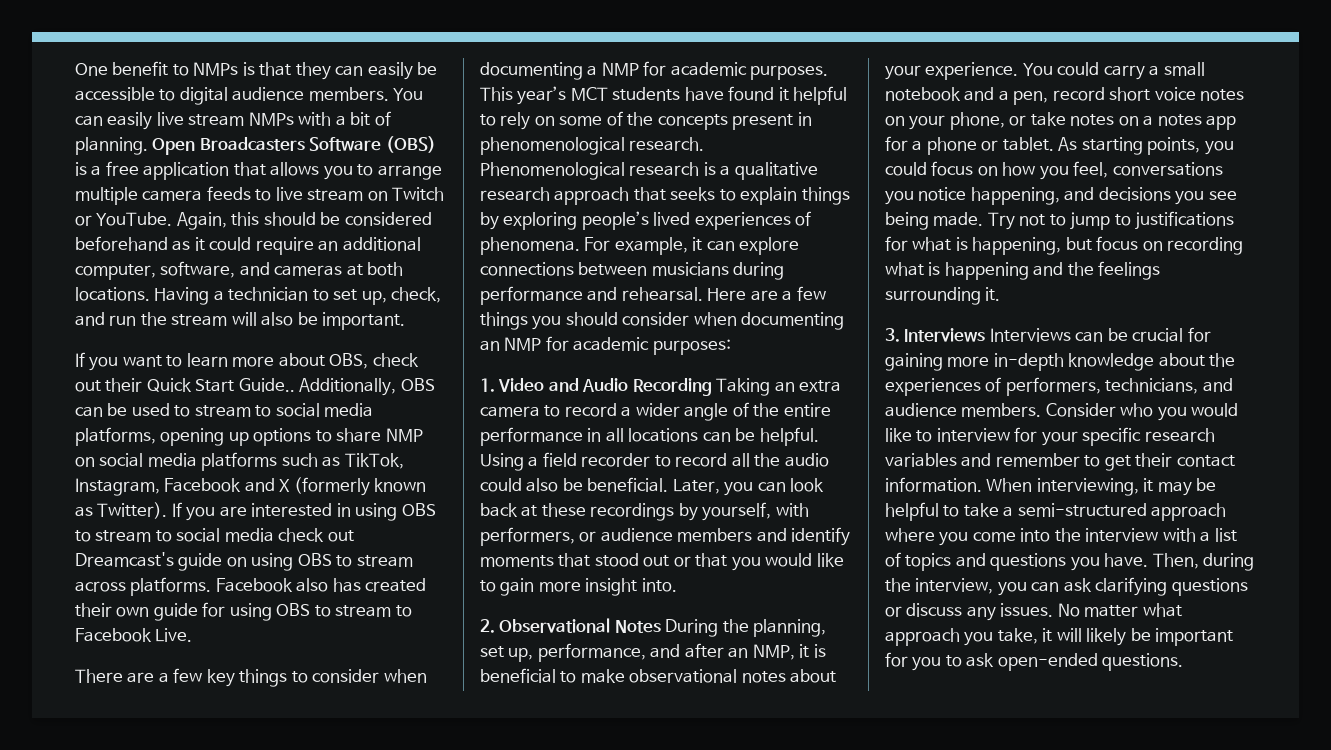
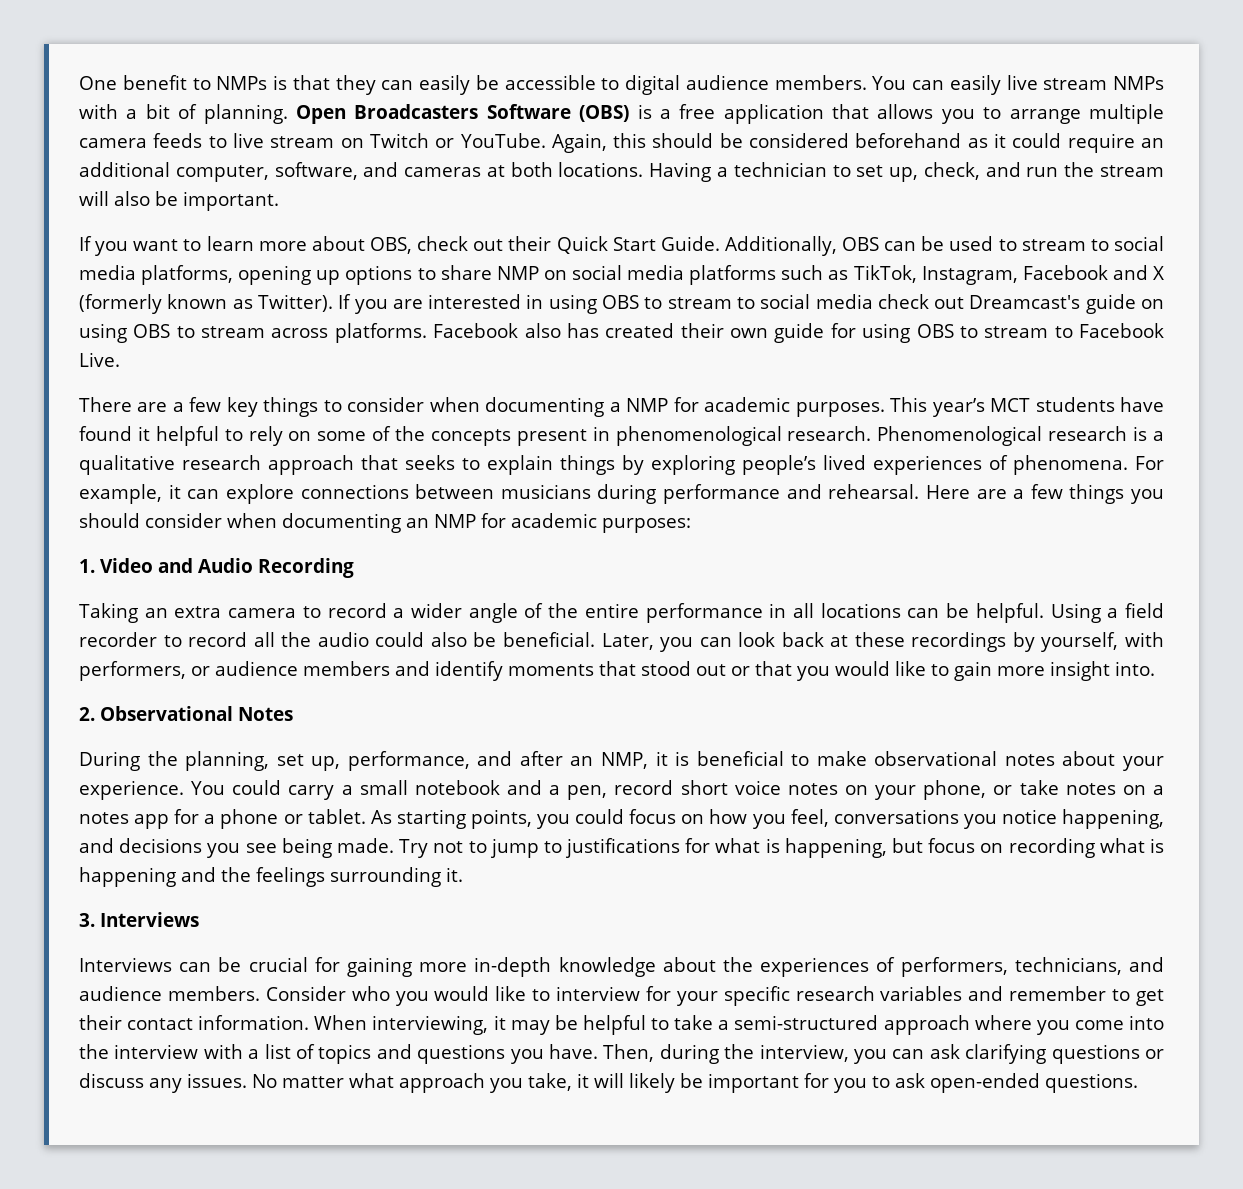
- If you want to learn more about OBS, check out their Quick Start Guide..
+ If you want to learn more about OBS, check out their Quick Start Guide.
- 1. Video and Audio Recording Taking an extra camera to record a wider angle of the entire performance in all locations can be helpful.
+ 1. Video and Audio Recording
+ Taking an extra camera to record a wider angle of the entire performance in all locations can be helpful.
- 2. Observational Notes During the planning, set up, performance, and after an NMP, it is beneficial to make observational notes about your experience.
+ 2. Observational Notes
+ During the planning, set up, performance, and after an NMP, it is beneficial to make observational notes about your experience.
- 3. Interviews Interviews can be crucial for gaining more in-depth knowledge about the experiences of performers, technicians, and audience members.
+ 3. Interviews
+ Interviews can be crucial for gaining more in-depth knowledge about the experiences of performers, technicians, and audience members.

